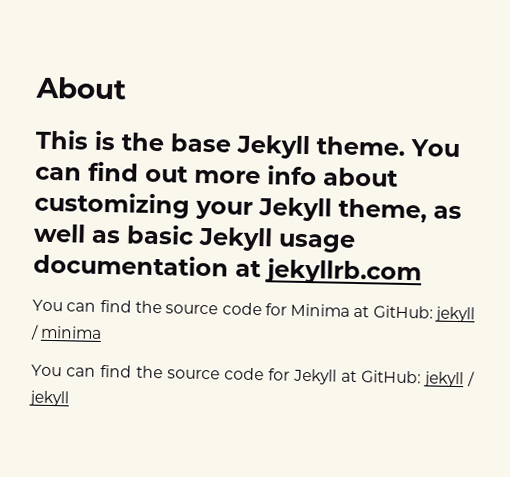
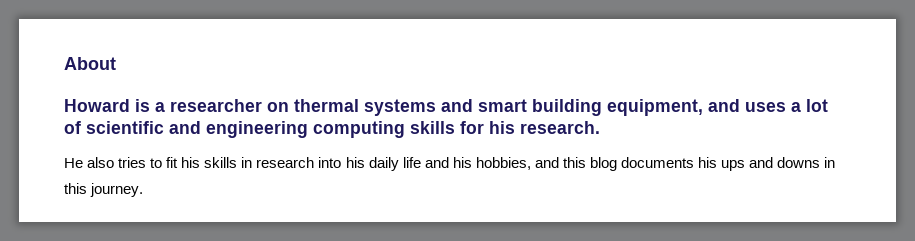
- This is the base Jekyll theme. You can find out more info about customizing your Jekyll theme, as well as basic Jekyll usage documentation at jekyllrb.com
- You can find the source code for Minima at GitHub: jekyll / minima
- You can find the source code for Jekyll at GitHub: jekyll / jekyll
+ Howard is a researcher on thermal systems and smart building equipment, and uses a lot of scientific and engineering computing skills for his research.
+ He also tries to fit his skills in research into his daily life and his hobbies, and this blog documents his ups and downs in this journey.

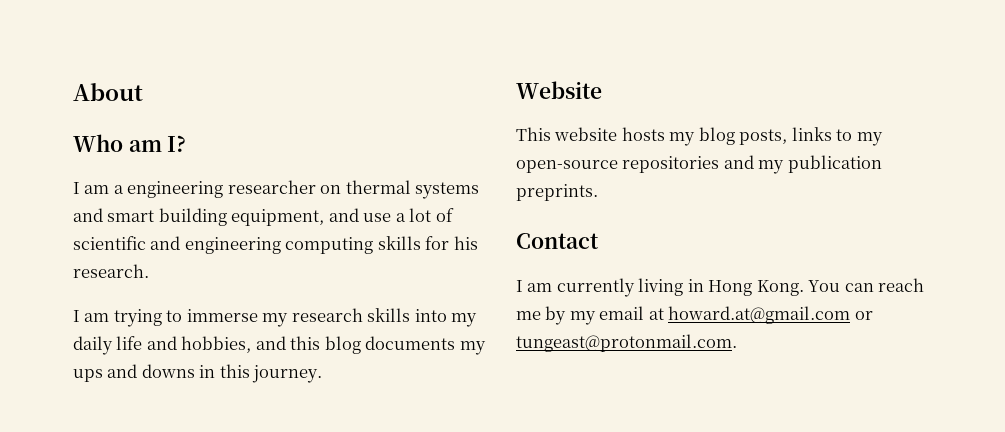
- Howard is a researcher on thermal systems and smart building equipment, and uses a lot of scientific and engineering computing skills for his research.
+ Who am I?
+ I am a engineering researcher on thermal systems and smart building equipment, and use a lot of scientific and engineering computing skills for his research.
- He also tries to fit his skills in research into his daily life and his hobbies, and this blog documents his ups and downs in this journey.
+ I am trying to immerse my research skills into my daily life and hobbies, and this blog documents my ups and downs in this journey.
+ Website
+ This website hosts my blog posts, links to my open-source repositories and my publication preprints.
+ Contact
+ I am currently living in Hong Kong. You can reach me by my email at howard.at@gmail.com or tungeast@protonmail.com.

